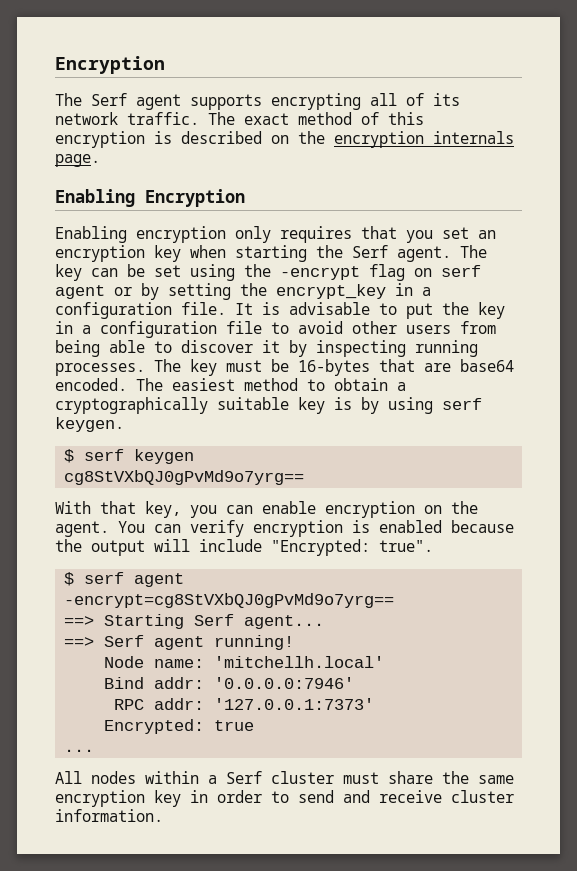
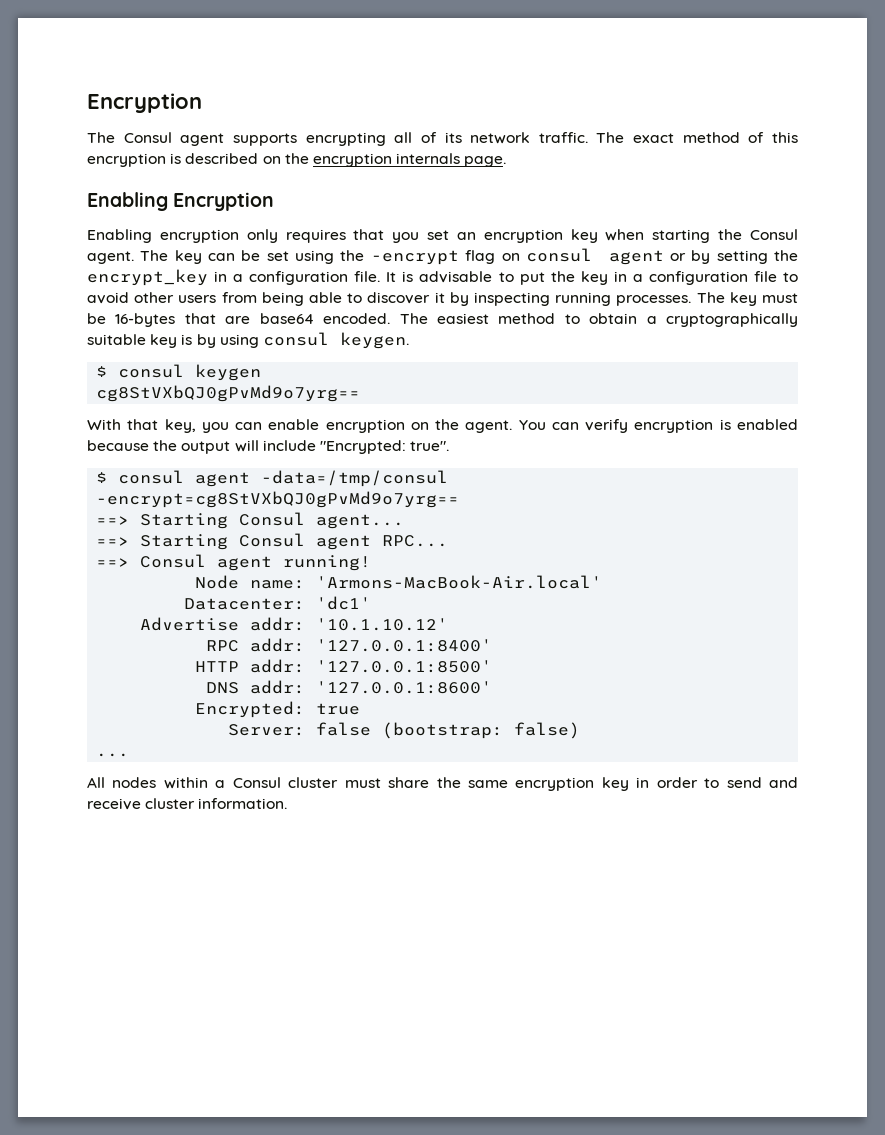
- The Serf agent supports encrypting all of its network traffic.
+ The Consul agent supports encrypting all of its network traffic.
- Enabling encryption only requires that you set an encryption key when starting the Serf agent.
+ Enabling encryption only requires that you set an encryption key when starting the Consul agent.
- The key can be set using the -encrypt flag on serf agent or by setting the encrypt_key in a configuration file.
+ The key can be set using the -encrypt flag on consul agent or by setting the encrypt_key in a configuration file.
- The easiest method to obtain a cryptographically suitable key is by using serf keygen.
+ The easiest method to obtain a cryptographically suitable key is by using consul keygen.
- $ serf keygen
+ $ consul keygen
- $ serf agent -encrypt=cg8StVXbQJ0gPvMd9o7yrg==
+ $ consul agent -data=/tmp/consul -encrypt=cg8StVXbQJ0gPvMd9o7yrg==
- ==> Starting Serf agent...
+ ==> Starting Consul agent...
- ==> Serf agent running!
- Node name: 'mitchellh.local'
- Bind addr: '0.0.0.0:7946'
- RPC addr: '127.0.0.1:7373'
+ ==> Starting Consul agent RPC...
+ ==> Consul agent running!
+ Node name: 'Armons-MacBook-Air.local'
+ Datacenter: 'dc1'
+ Advertise addr: '10.1.10.12'
+ RPC addr: '127.0.0.1:8400'
+ HTTP addr: '127.0.0.1:8500'
+ DNS addr: '127.0.0.1:8600'
  Encrypted: true
+ Server: false (bootstrap: false)
- All nodes within a Serf cluster must share the same encryption key in order to send and receive cluster information.
+ All nodes within a Consul cluster must share the same encryption key in order to send and receive cluster information.

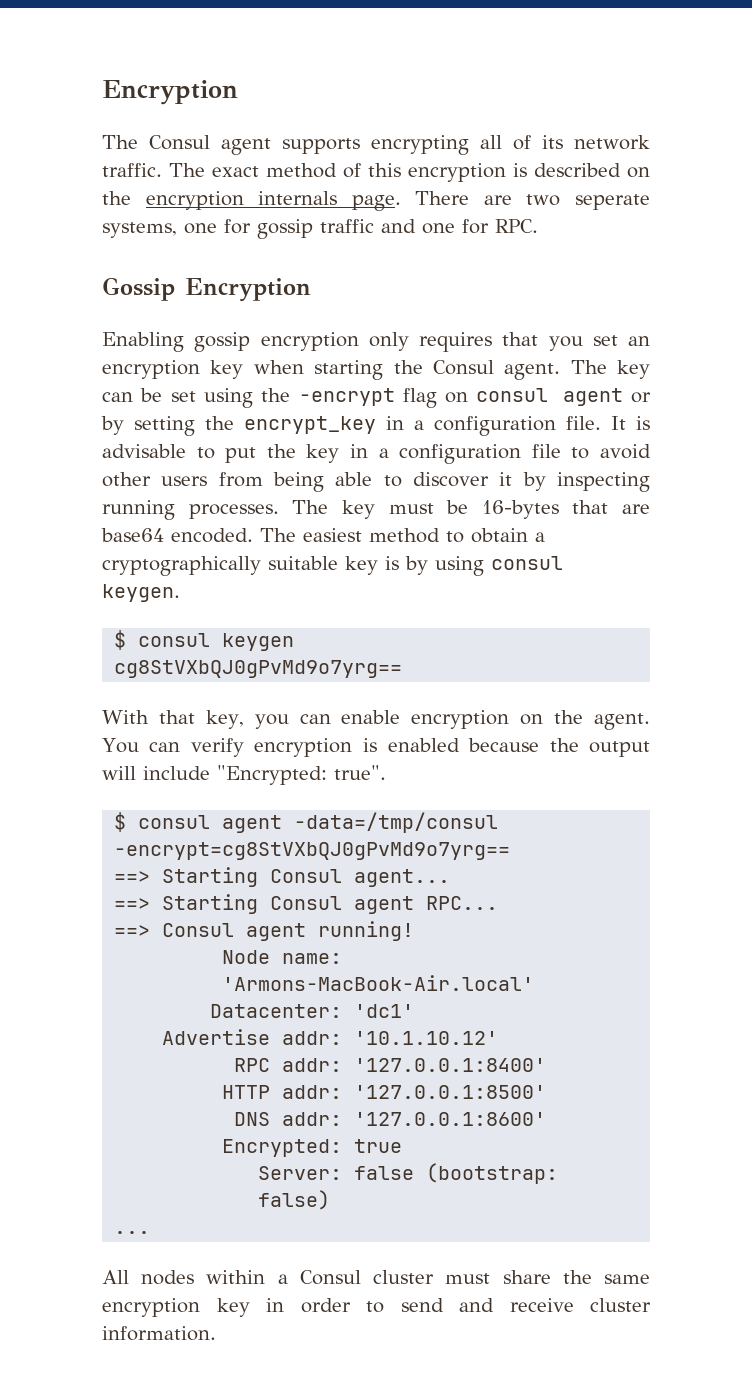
- The exact method of this encryption is described on the encryption internals page.
- Enabling Encryption
+ The exact method of this encryption is described on the encryption internals page. There are two seperate systems, one for gossip traffic and one for RPC.
+ Gossip Encryption
- Enabling encryption only requires that you set an encryption key when starting the Consul agent.
+ Enabling gossip encryption only requires that you set an encryption key when starting the Consul agent.

